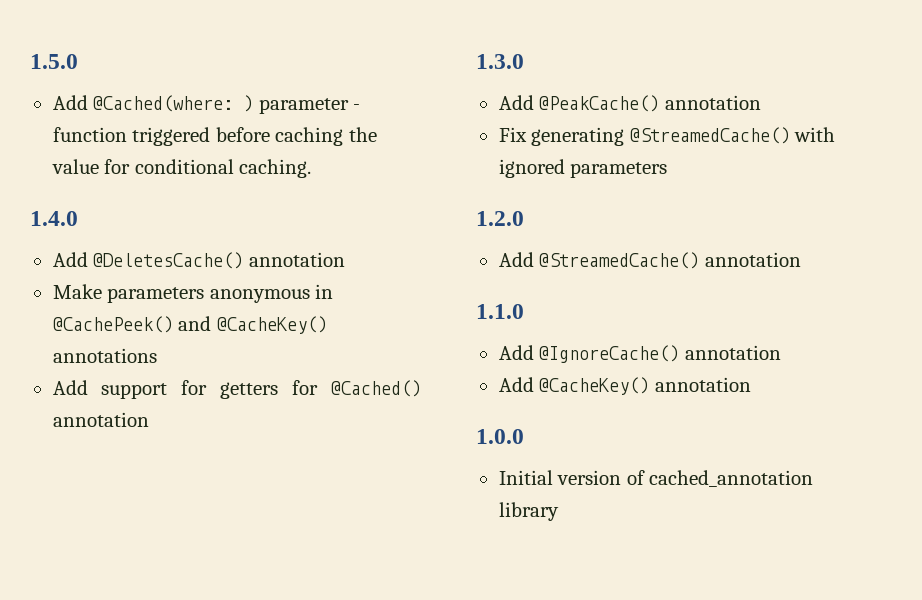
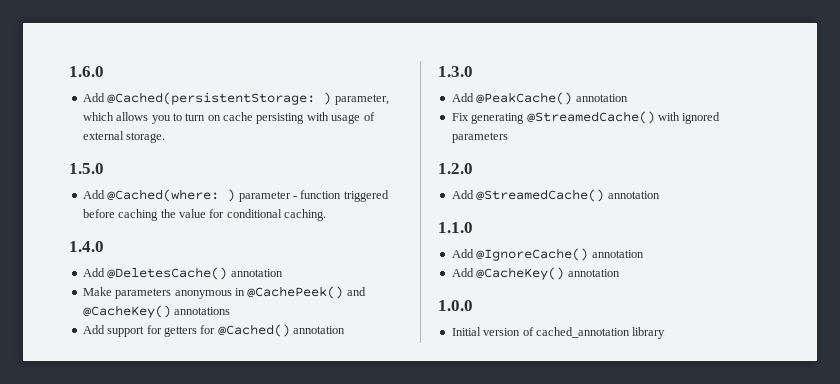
+ 1.6.0
+ Add @Cached(persistentStorage: ) parameter, which allows you to turn on cache persisting with usage of external storage.

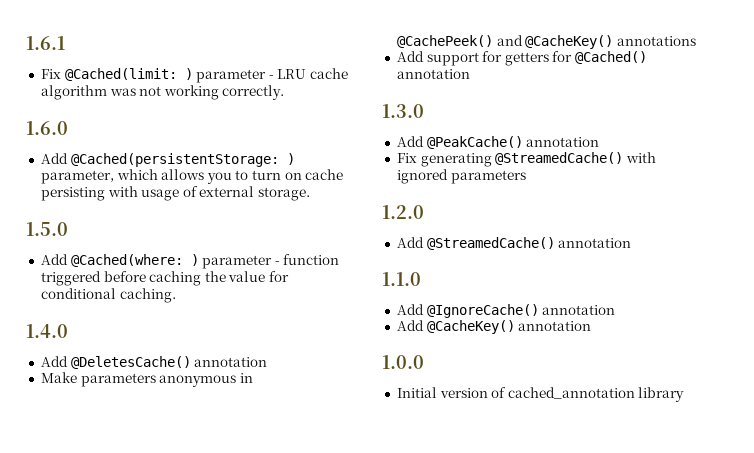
+ 1.6.1
+ Fix @Cached(limit: ) parameter - LRU cache algorithm was not working correctly.

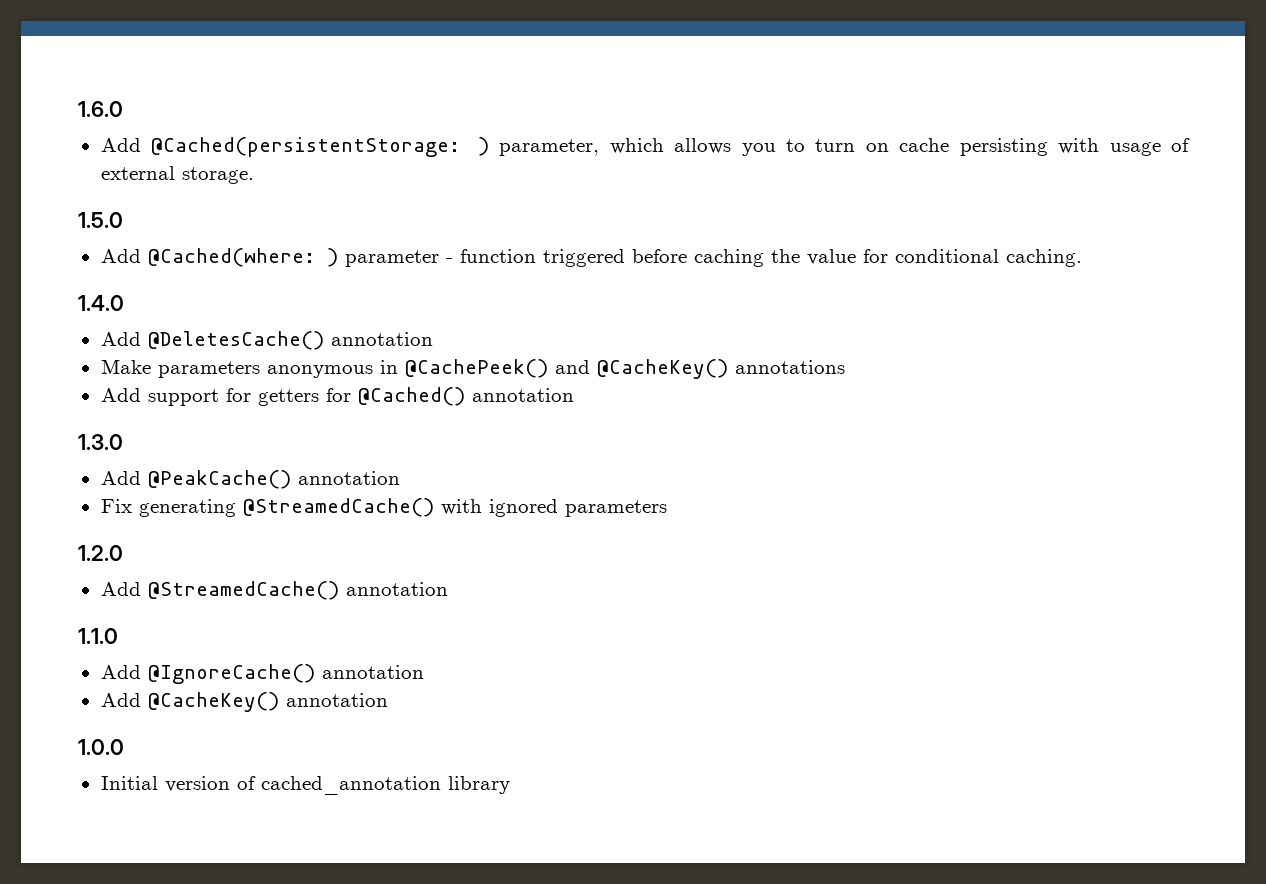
- 1.6.1
- Fix @Cached(limit: ) parameter - LRU cache algorithm was not working correctly.

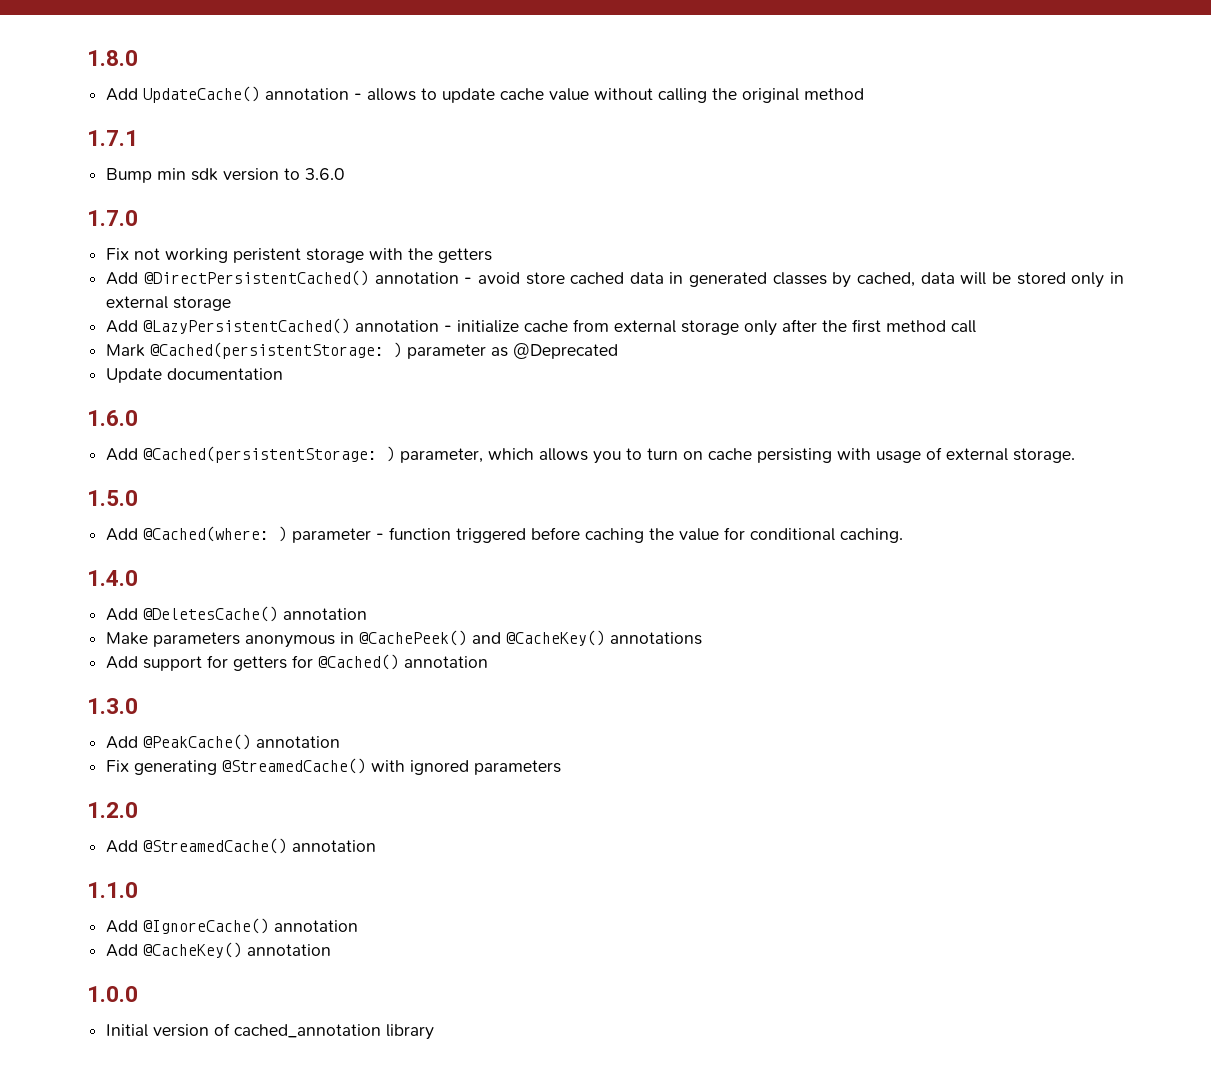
+ 1.8.0
+ Add UpdateCache() annotation - allows to update cache value without calling the original method
+ 1.7.1
+ Bump min sdk version to 3.6.0
+ 1.7.0
+ Fix not working peristent storage with the getters
+ Add @DirectPersistentCached() annotation - avoid store cached data in generated classes by cached, data will be stored only in external storage
+ Add @LazyPersistentCached() annotation - initialize cache from external storage only after the first method call
+ Mark @Cached(persistentStorage: ) parameter as @Deprecated
+ Update documentation

